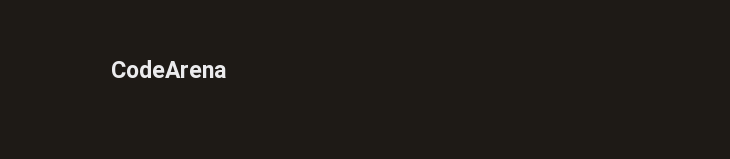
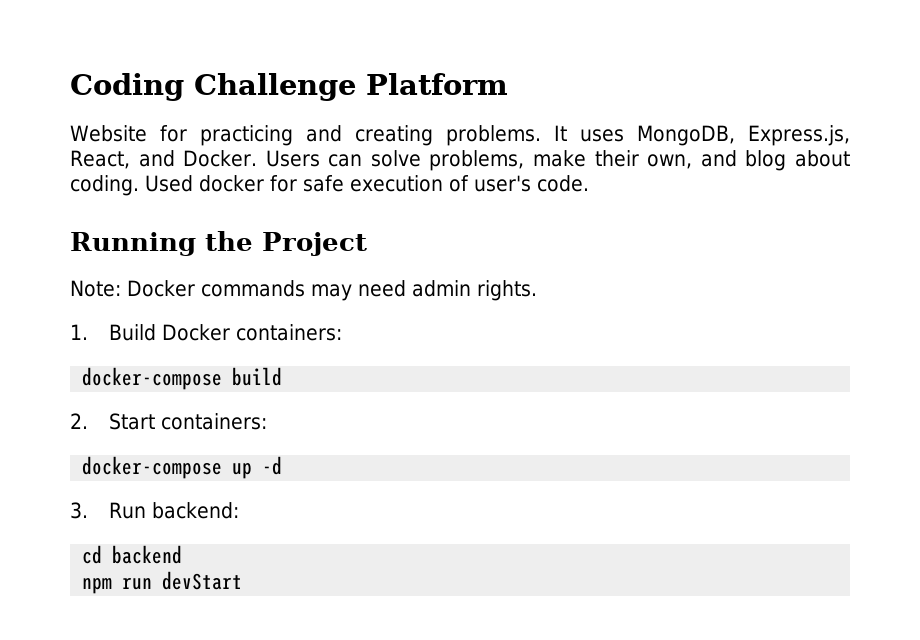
- CodeArena
+ Coding Challenge Platform
+ Website for practicing and creating problems. It uses MongoDB, Express.js, React, and Docker. Users can solve problems, make their own, and blog about coding. Used docker for safe execution of user's code.
+ Running the Project
+ Note: Docker commands may need admin rights.
+ 1. Build Docker containers:
+ docker-compose build
+ 2. Start containers:
+ docker-compose up -d
+ 3. Run backend:
+ cd backend
+ npm run devStart

